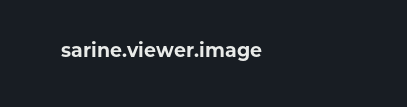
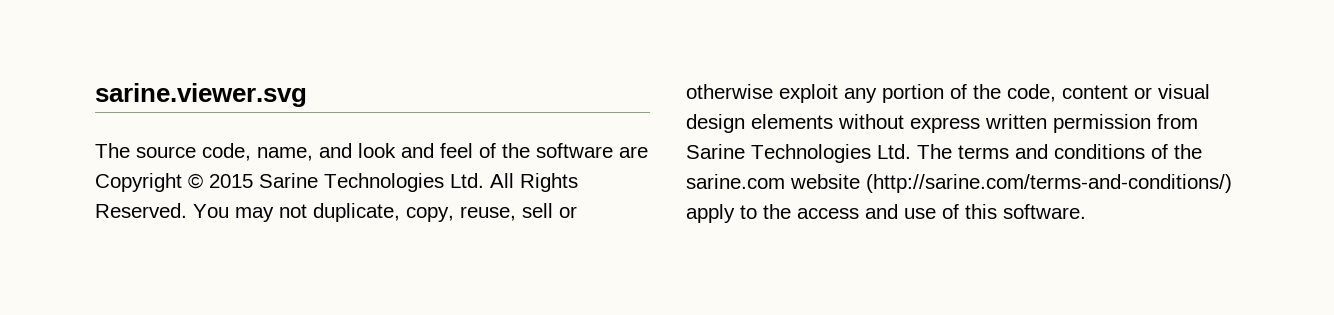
- sarine.viewer.image
+ sarine.viewer.svg
+ The source code, name, and look and feel of the software are Copyright © 2015 Sarine Technologies Ltd. All Rights Reserved. You may not duplicate, copy, reuse, sell or otherwise exploit any portion of the code, content or visual design elements without express written permission from Sarine Technologies Ltd. The terms and conditions of the sarine.com website (http://sarine.com/terms-and-conditions/) apply to the access and use of this software.

